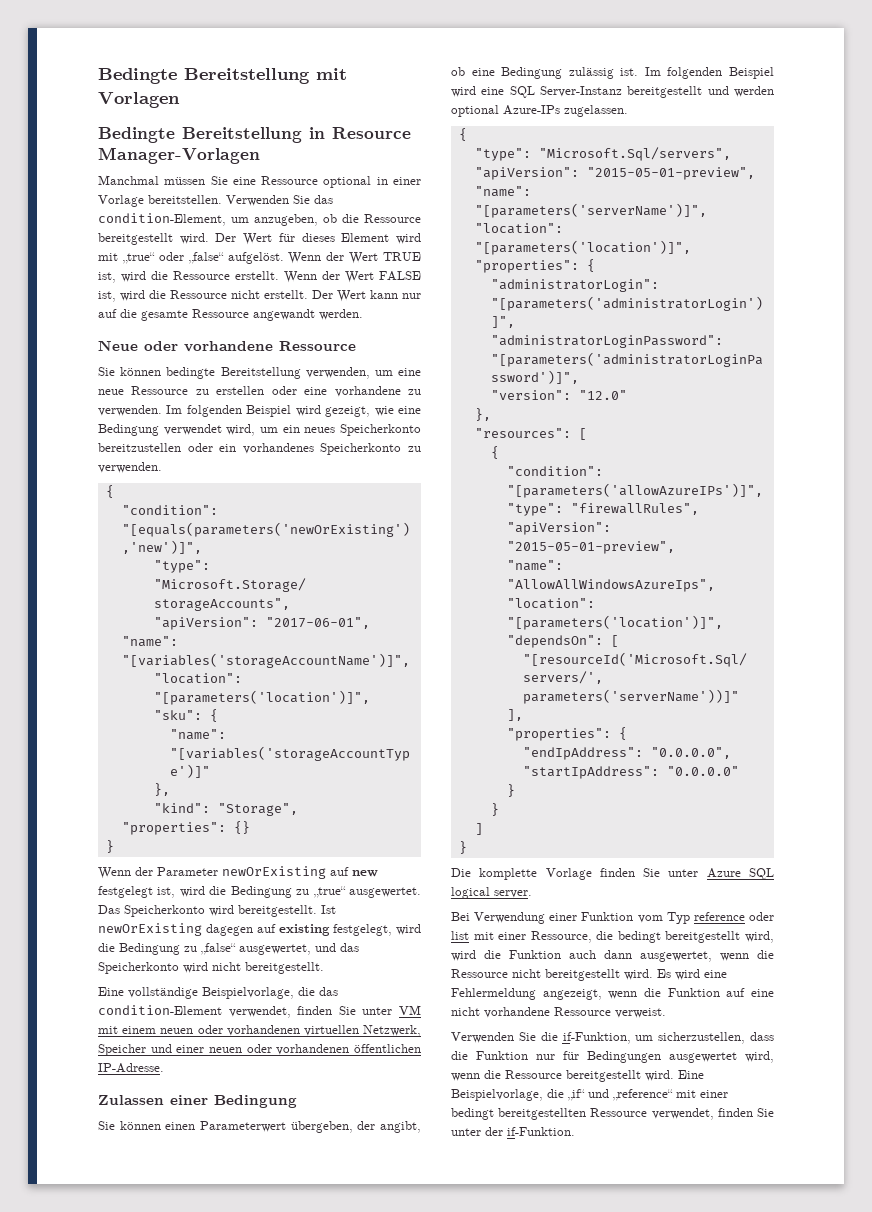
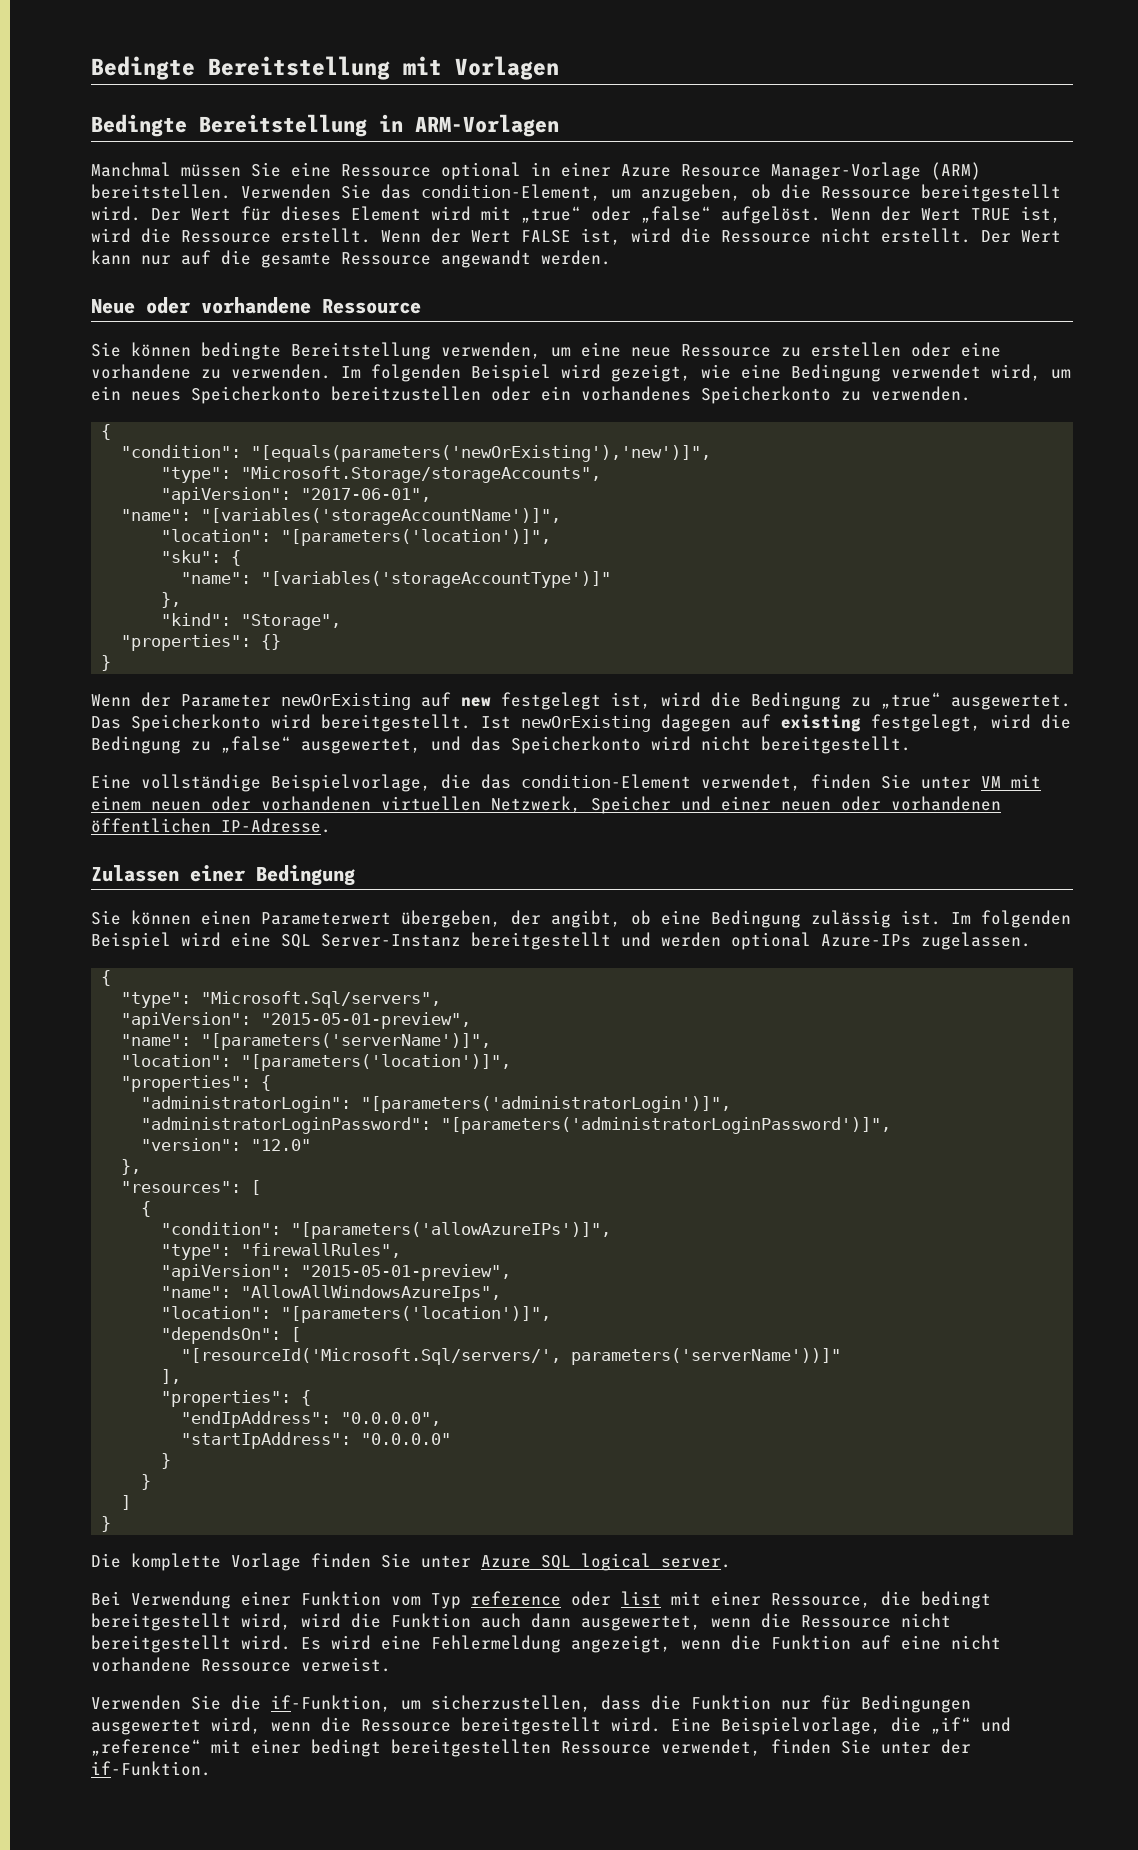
- Bedingte Bereitstellung in Resource Manager-Vorlagen
+ Bedingte Bereitstellung in ARM-Vorlagen
- Manchmal müssen Sie eine Ressource optional in einer Vorlage bereitstellen.
+ Manchmal müssen Sie eine Ressource optional in einer Azure Resource Manager-Vorlage (ARM) bereitstellen.

